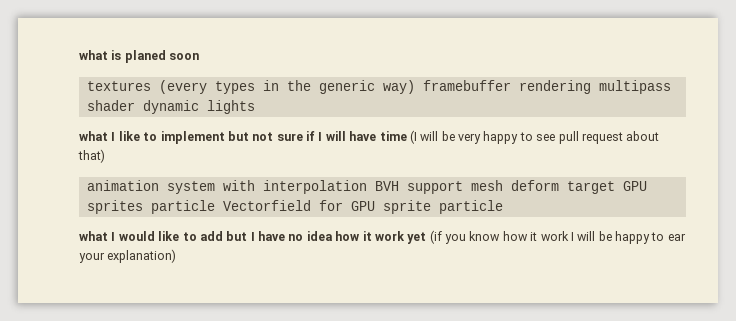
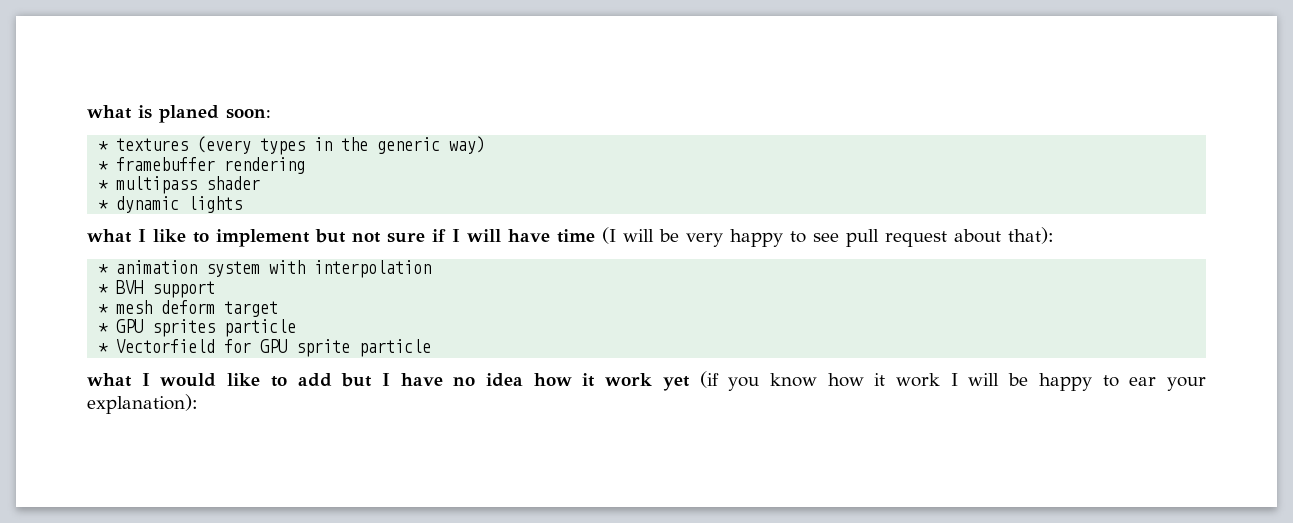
- what is planed soon
- textures (every types in the generic way) framebuffer rendering multipass shader dynamic lights
+ what is planed soon:
+ * textures (every types in the generic way)
+ * framebuffer rendering
+ * multipass shader
+ * dynamic lights
- what I like to implement but not sure if I will have time (I will be very happy to see pull request about that)
- animation system with interpolation BVH support mesh deform target GPU sprites particle Vectorfield for GPU sprite particle
+ what I like to implement but not sure if I will have time (I will be very happy to see pull request about that):
+ * animation system with interpolation
+ * BVH support
+ * mesh deform target
+ * GPU sprites particle
+ * Vectorfield for GPU sprite particle
- what I would like to add but I have no idea how it work yet (if you know how it work I will be happy to ear your explanation)
+ what I would like to add but I have no idea how it work yet (if you know how it work I will be happy to ear your explanation):

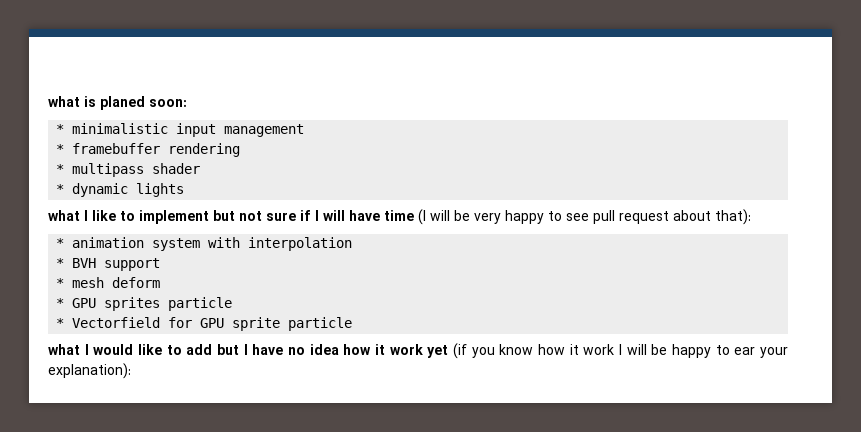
- * textures (every types in the generic way)
+ * minimalistic input management
- * mesh deform target
+ * mesh deform

